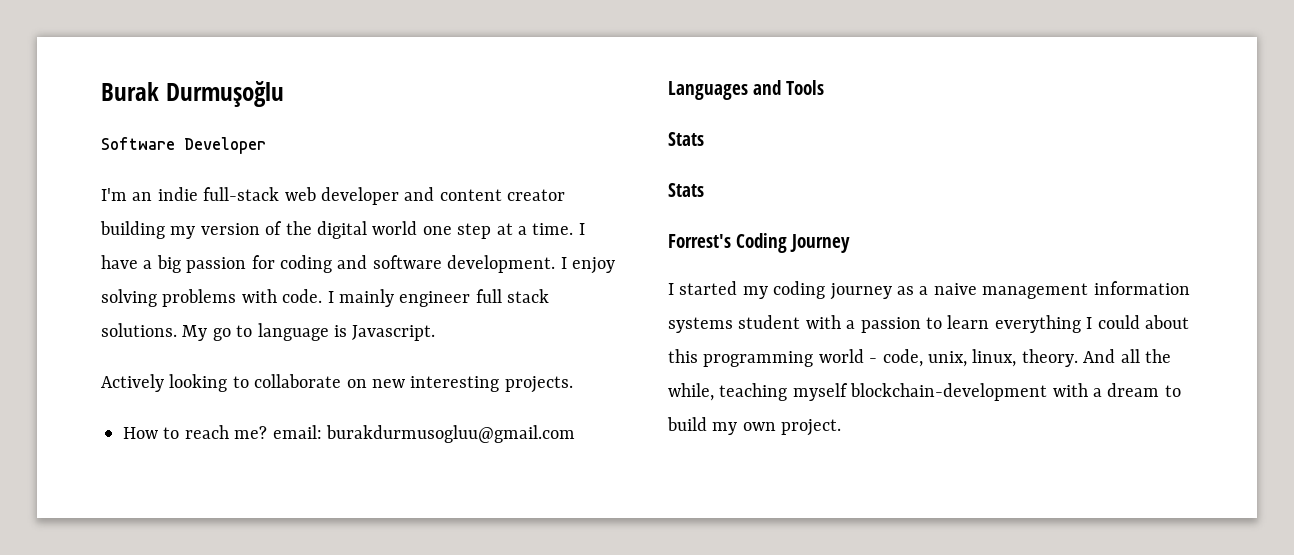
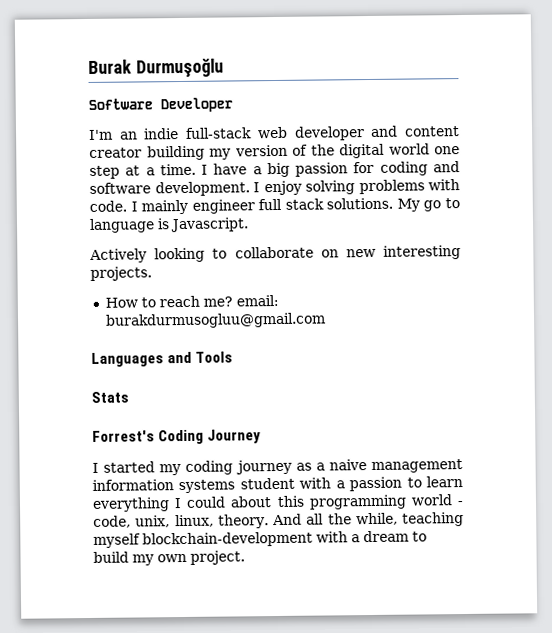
  Languages and Tools
- Stats

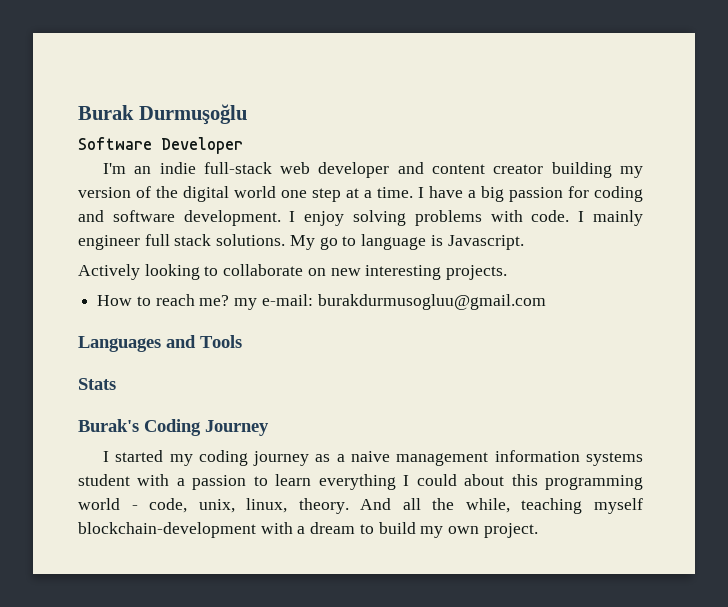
- How to reach me? email: burakdurmusogluu@gmail.com
+ How to reach me? my e-mail: burakdurmusogluu@gmail.com
- Forrest's Coding Journey
+ Burak's Coding Journey

